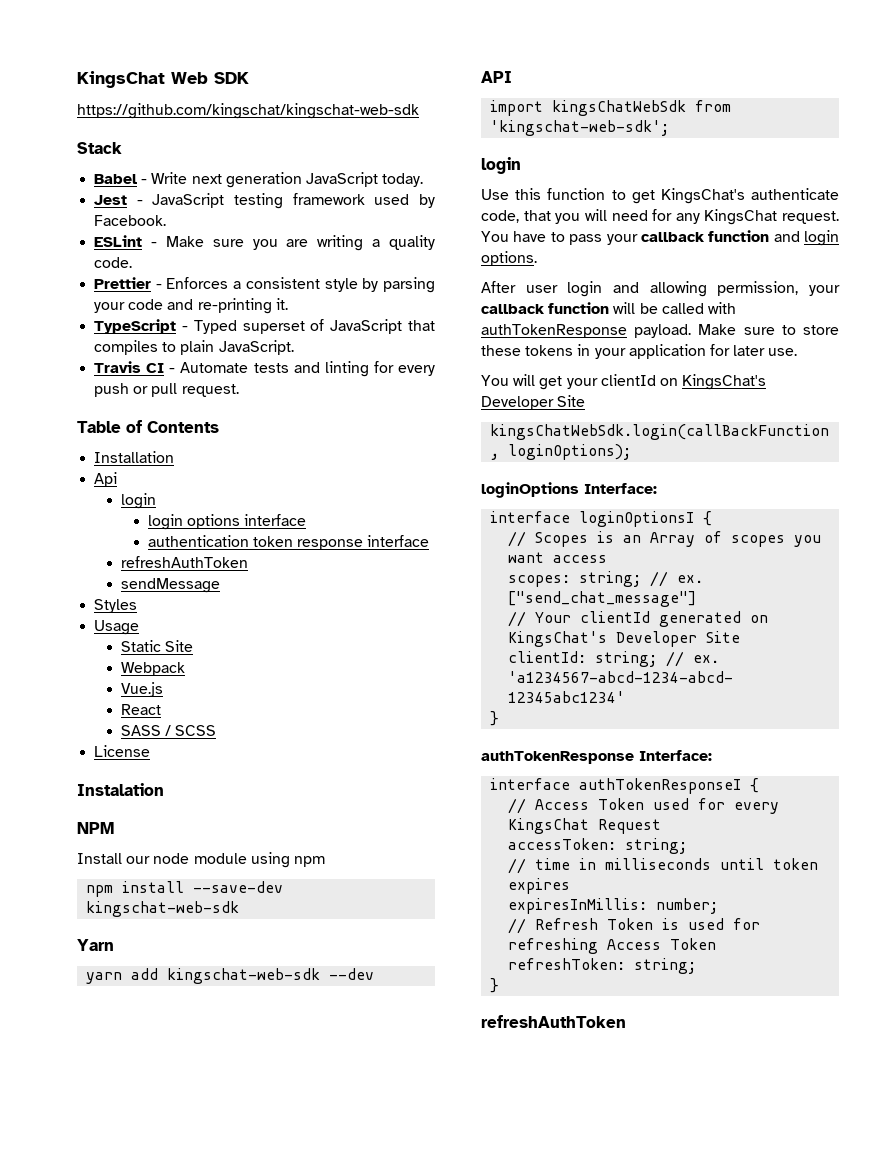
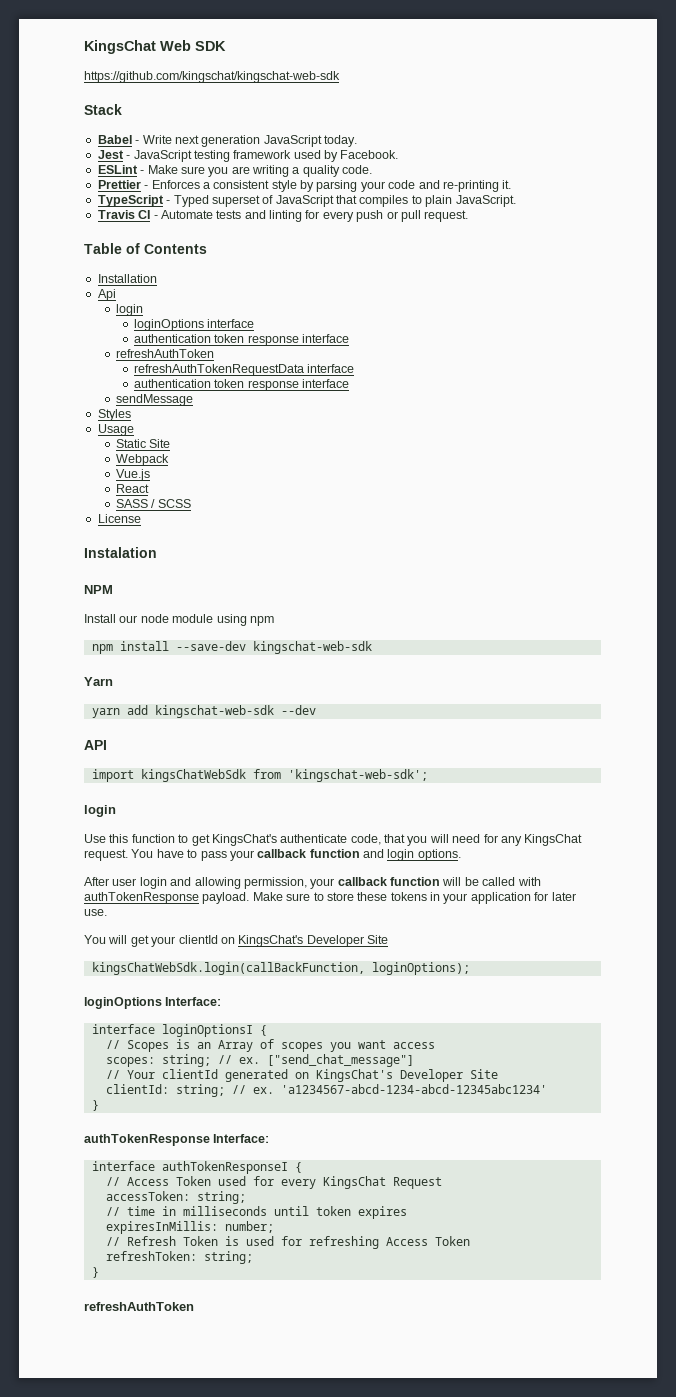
- login options interface
+ loginOptions interface
+ refreshAuthTokenRequestData interface
+ authentication token response interface

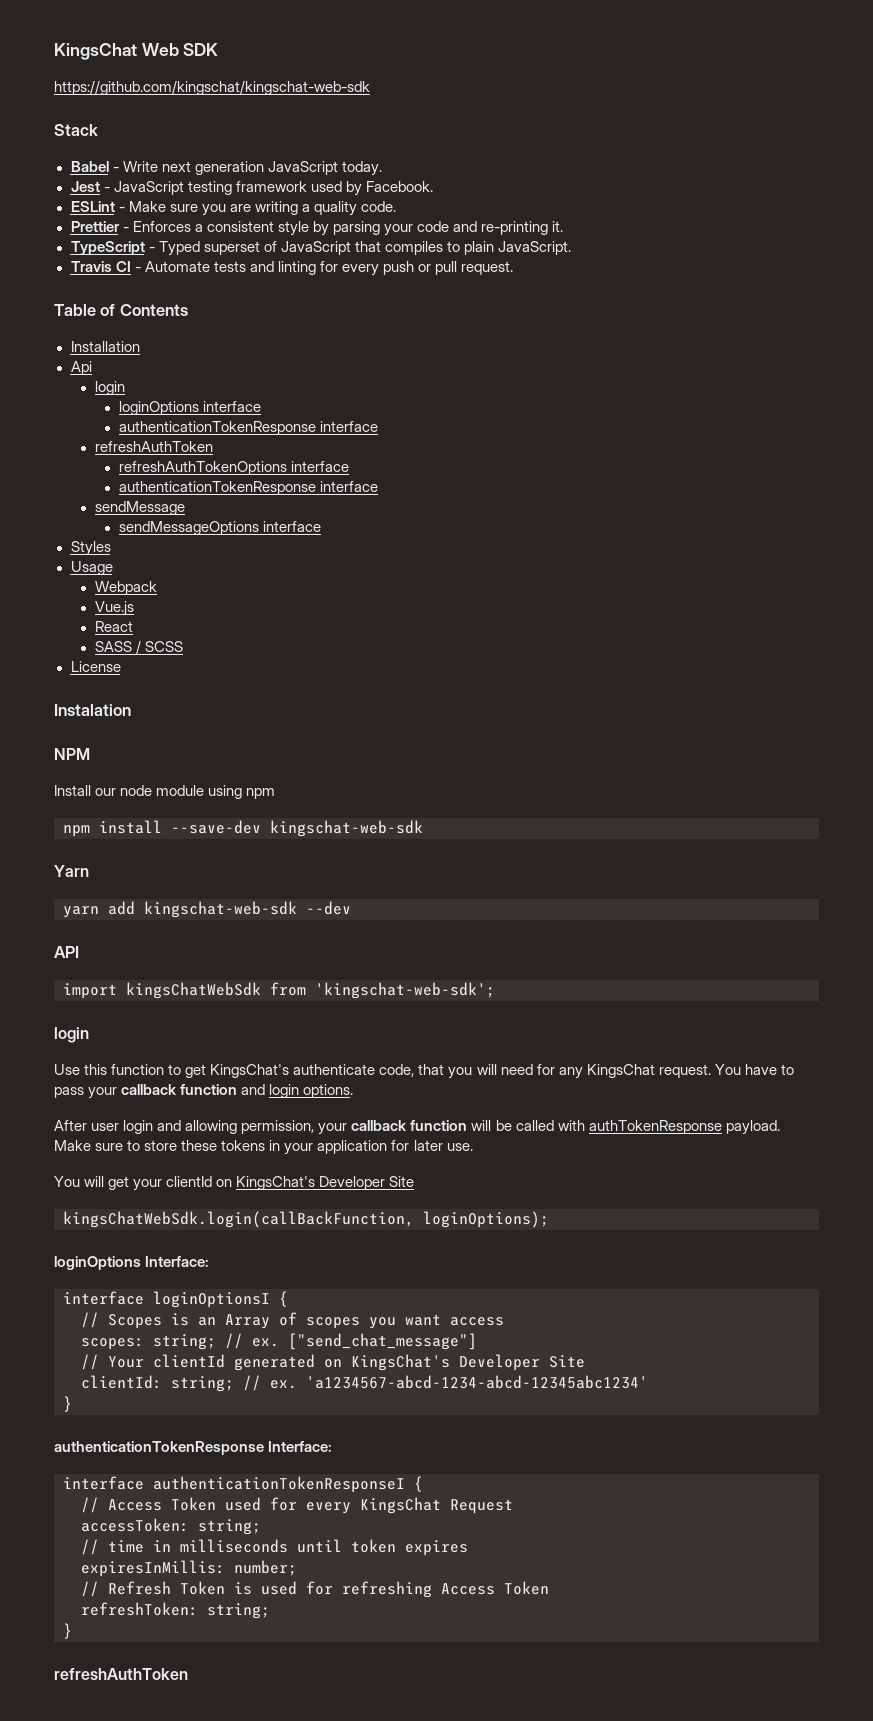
  loginOptions interface
- authentication token response interface
+ authenticationTokenResponse interface
- refreshAuthTokenRequestData interface
- authentication token response interface
+ refreshAuthTokenOptions interface
+ authenticationTokenResponse interface
+ sendMessageOptions interface
- Static Site
- authTokenResponse Interface:
- interface authTokenResponseI {
+ authenticationTokenResponse Interface:
+ interface authenticationTokenResponseI {

